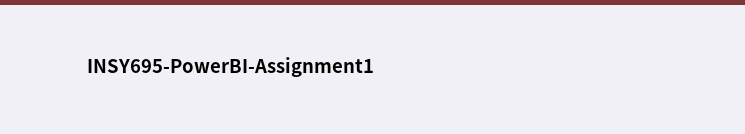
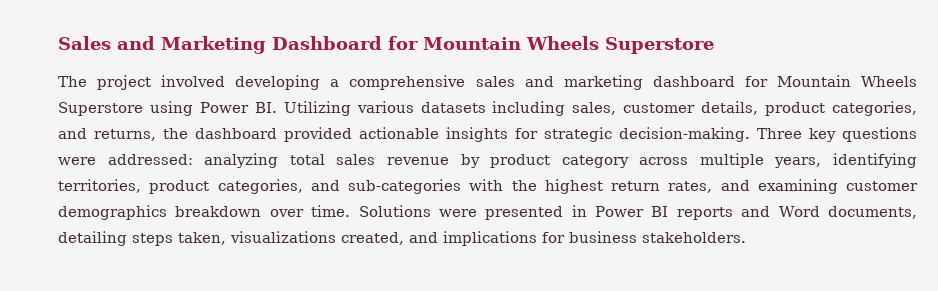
- INSY695-PowerBI-Assignment1
+ Sales and Marketing Dashboard for Mountain Wheels Superstore
+ The project involved developing a comprehensive sales and marketing dashboard for Mountain Wheels Superstore using Power BI. Utilizing various datasets including sales, customer details, product categories, and returns, the dashboard provided actionable insights for strategic decision-making. Three key questions were addressed: analyzing total sales revenue by product category across multiple years, identifying territories, product categories, and sub-categories with the highest return rates, and examining customer demographics breakdown over time. Solutions were presented in Power BI reports and Word documents, detailing steps taken, visualizations created, and implications for business stakeholders.

